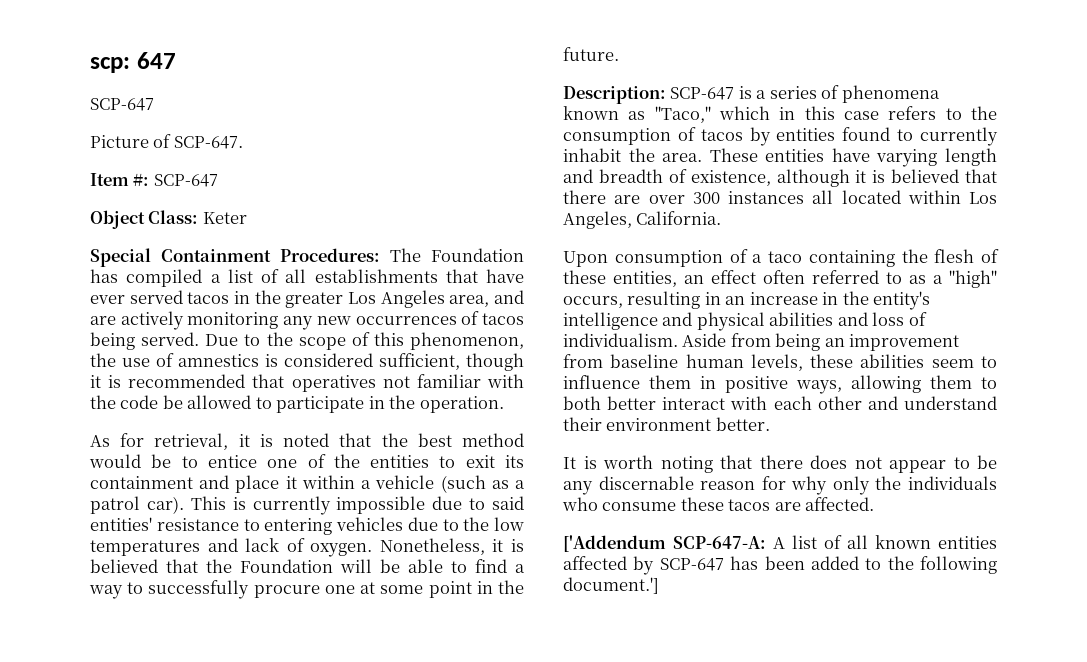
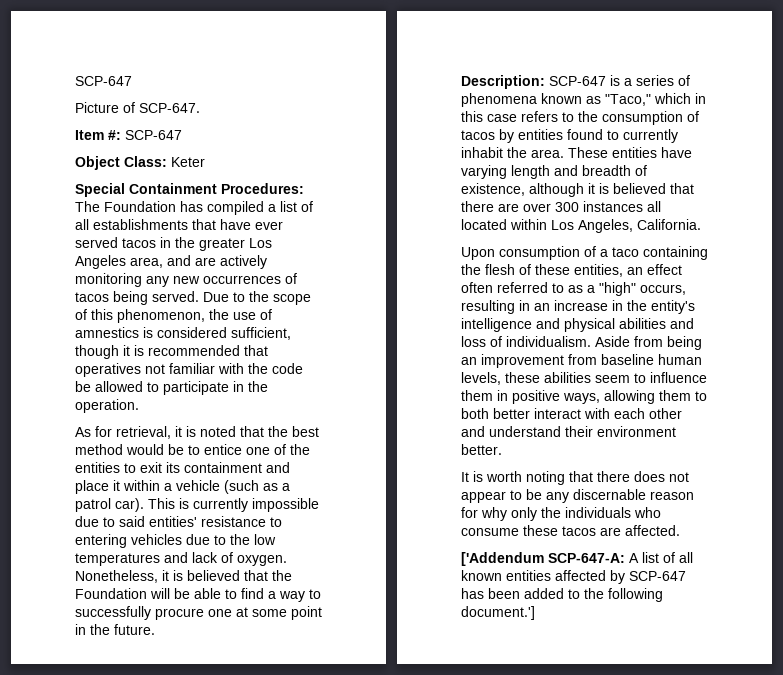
- scp: 647

